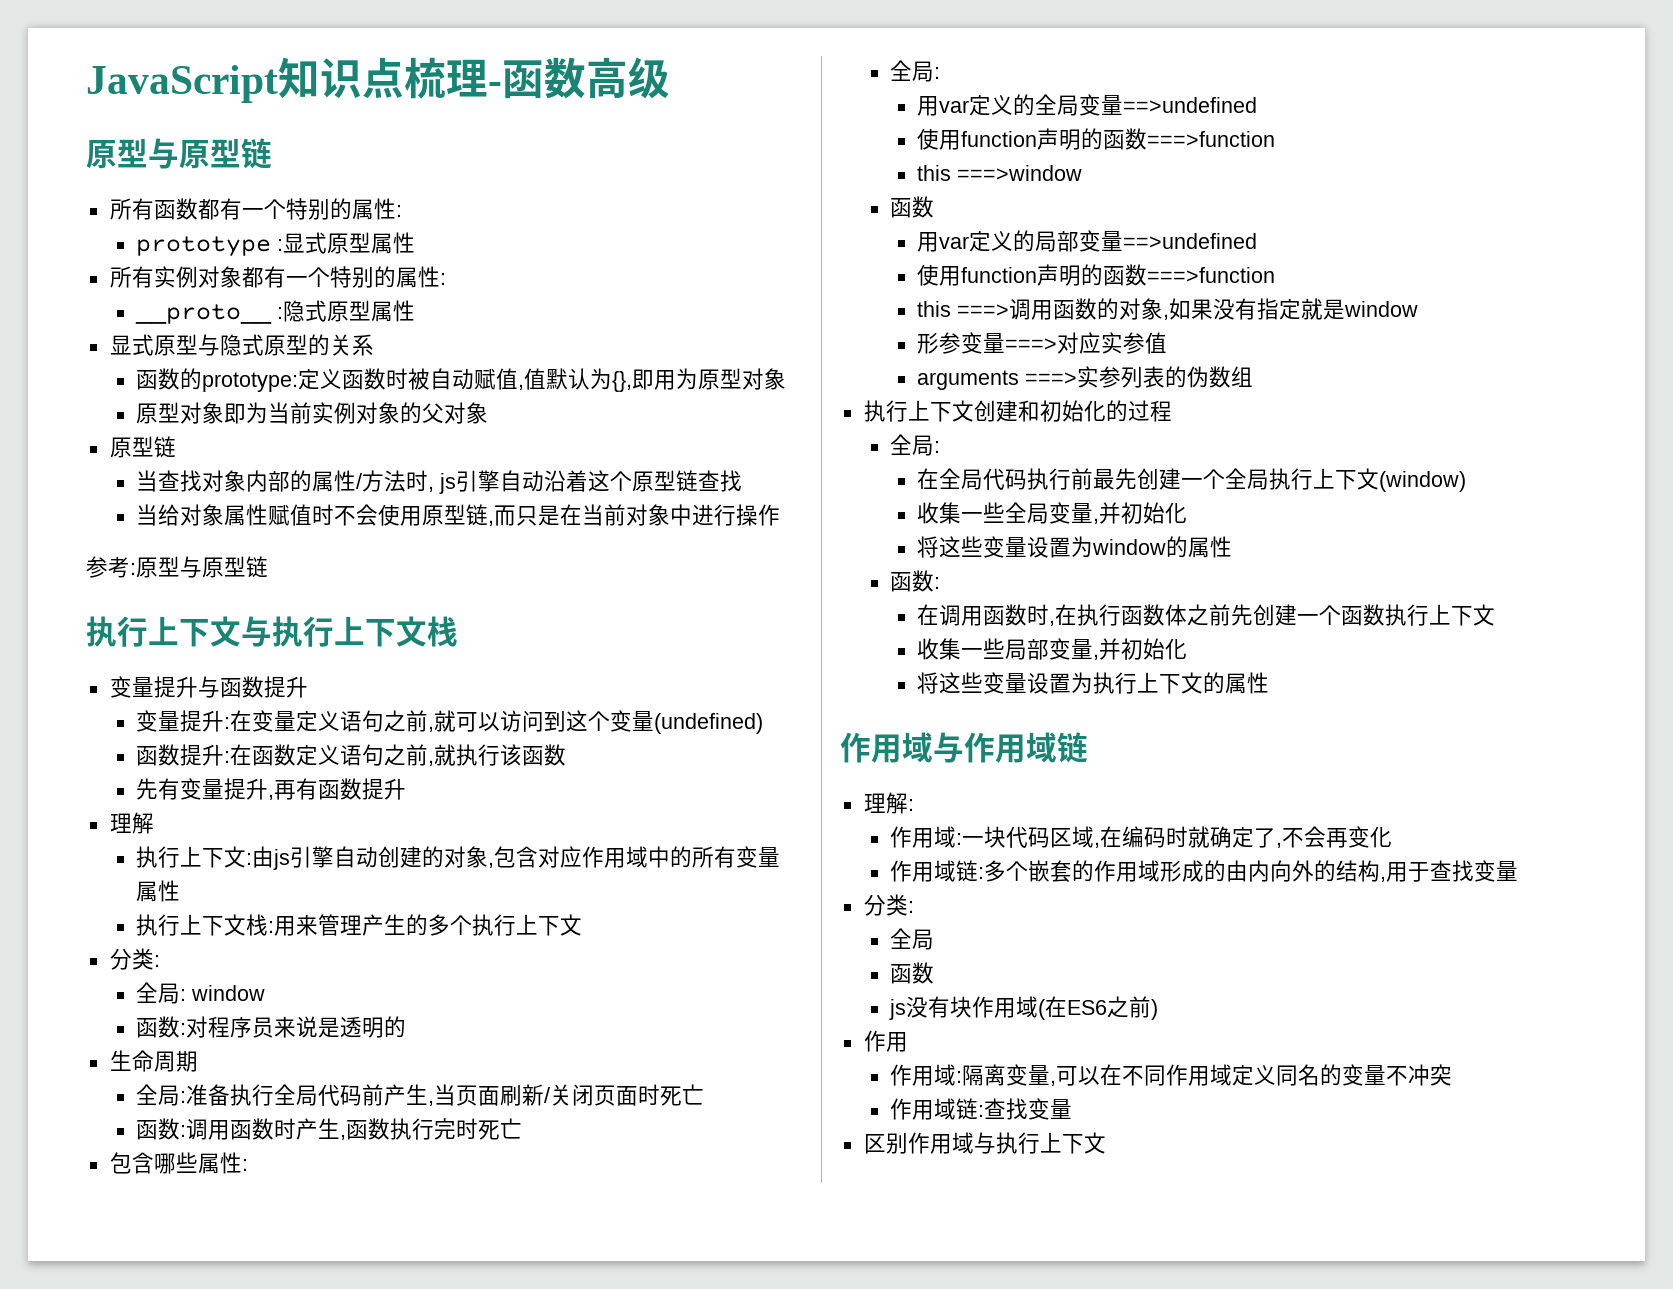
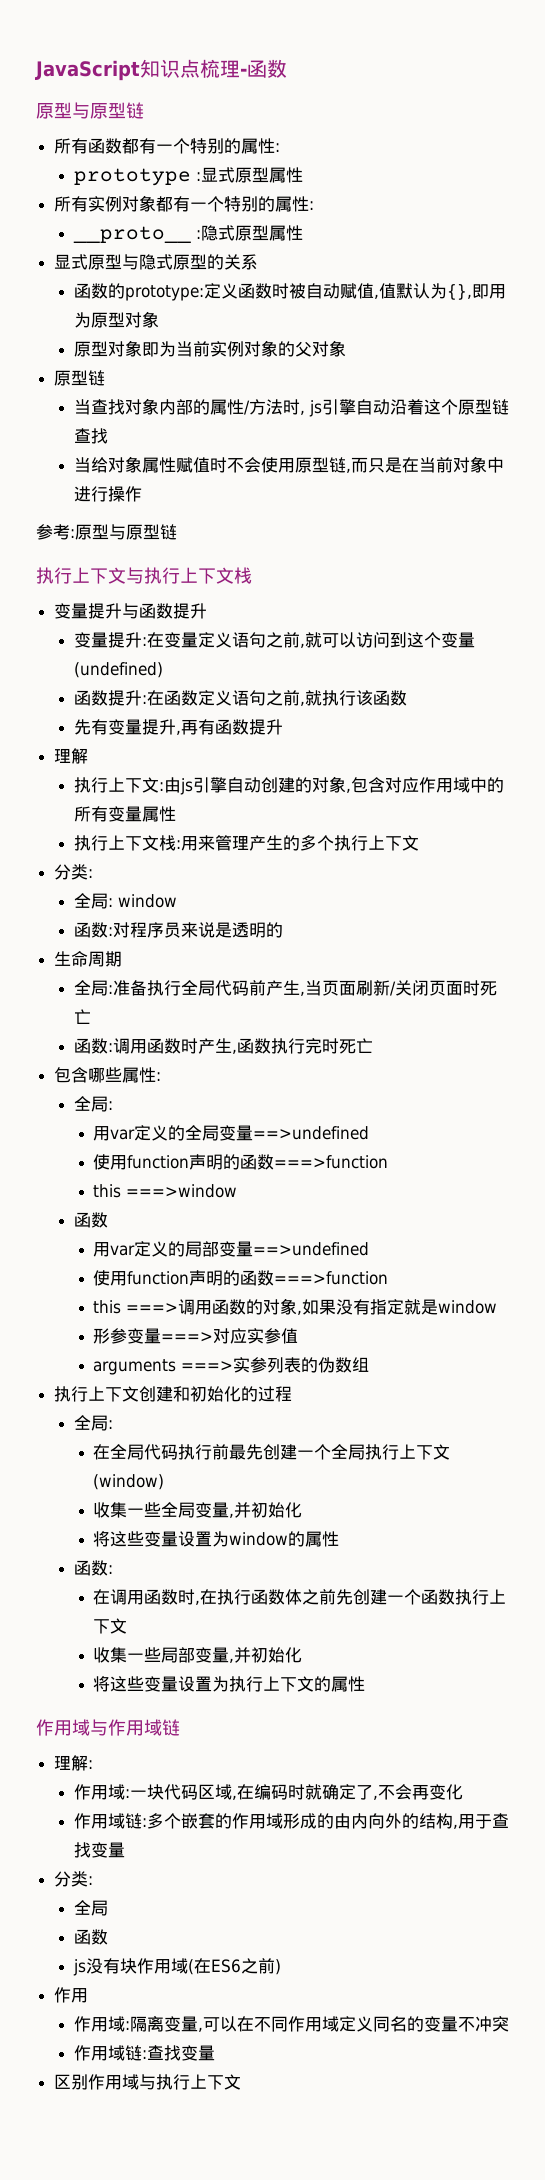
- JavaScript知识点梳理-函数高级
+ JavaScript知识点梳理-函数

